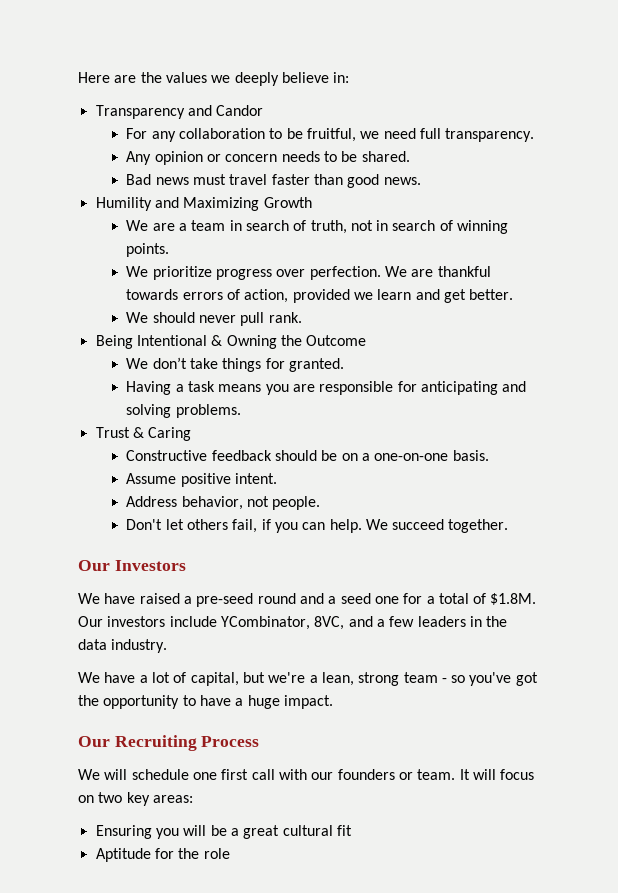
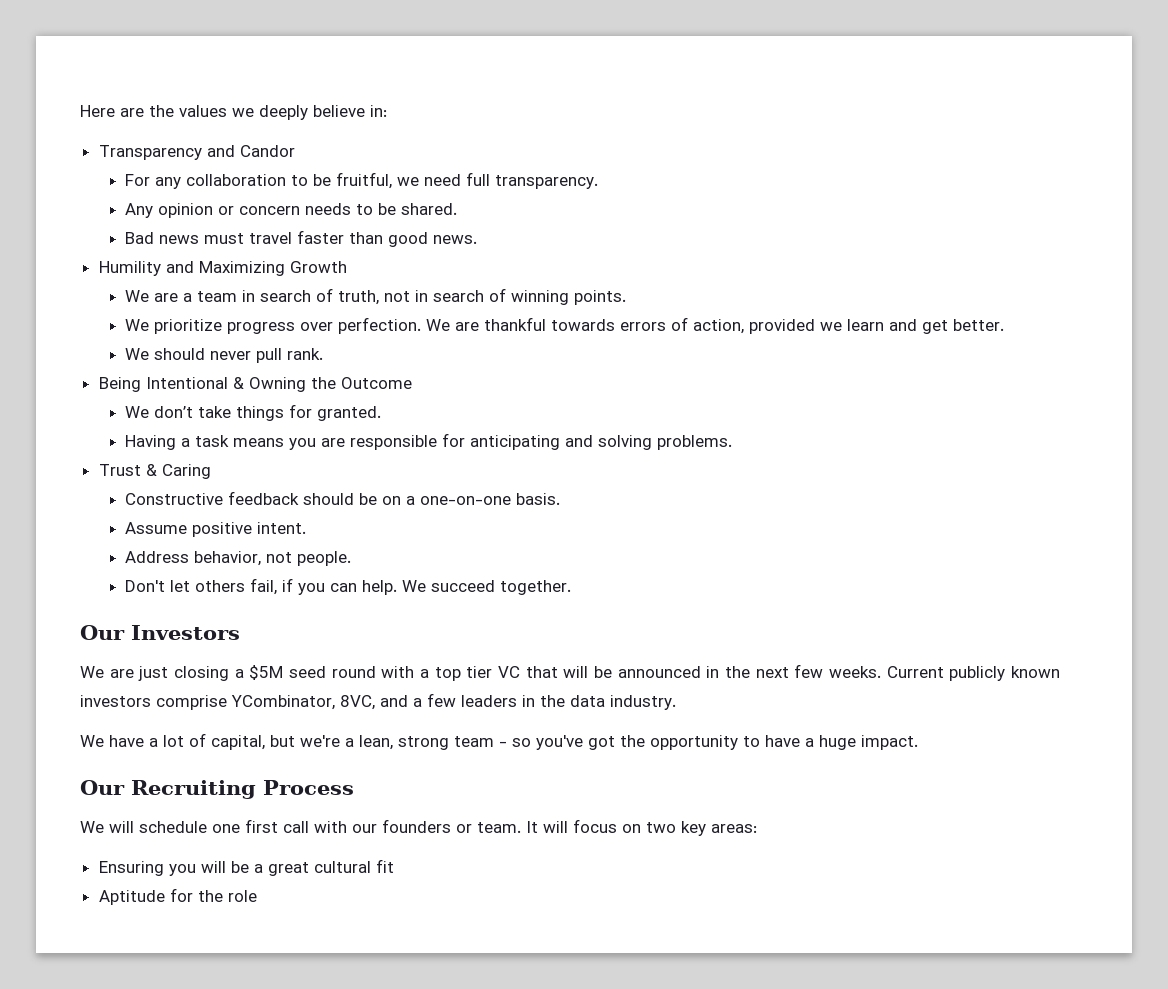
- We have raised a pre-seed round and a seed one for a total of $1.8M. Our investors include YCombinator, 8VC, and a few leaders in the data industry.
+ We are just closing a $5M seed round with a top tier VC that will be announced in the next few weeks. Current publicly known investors comprise YCombinator, 8VC, and a few leaders in the data industry.

